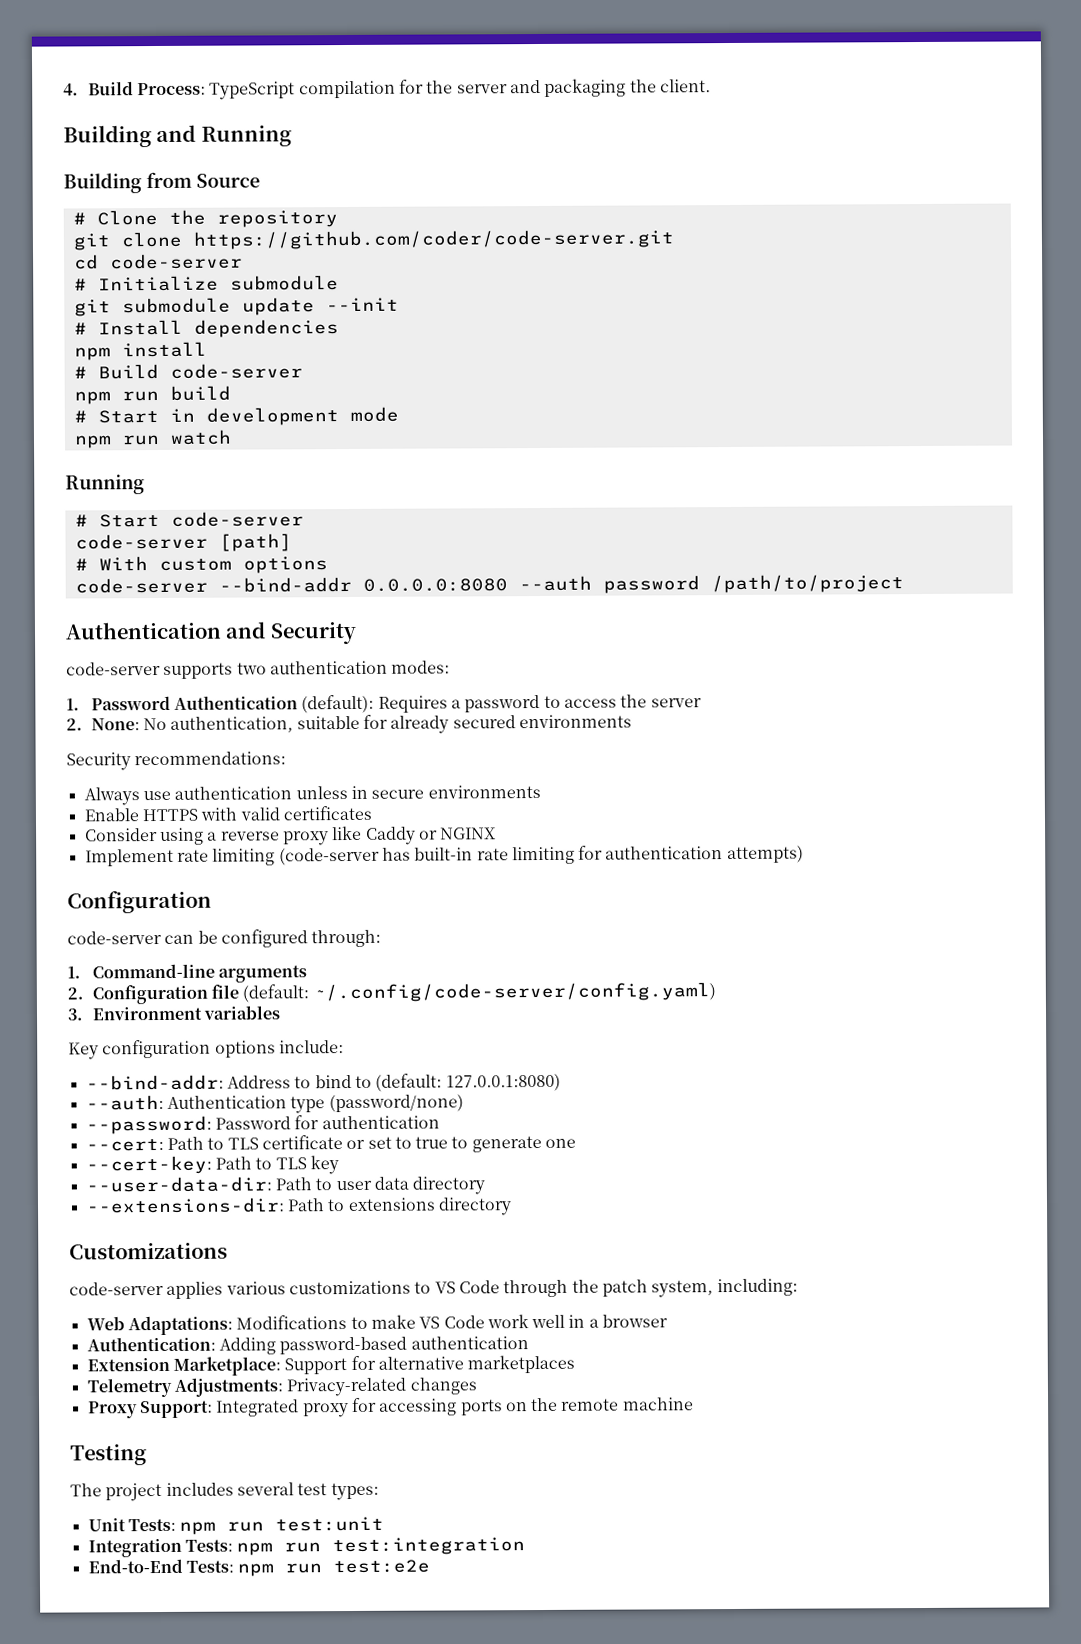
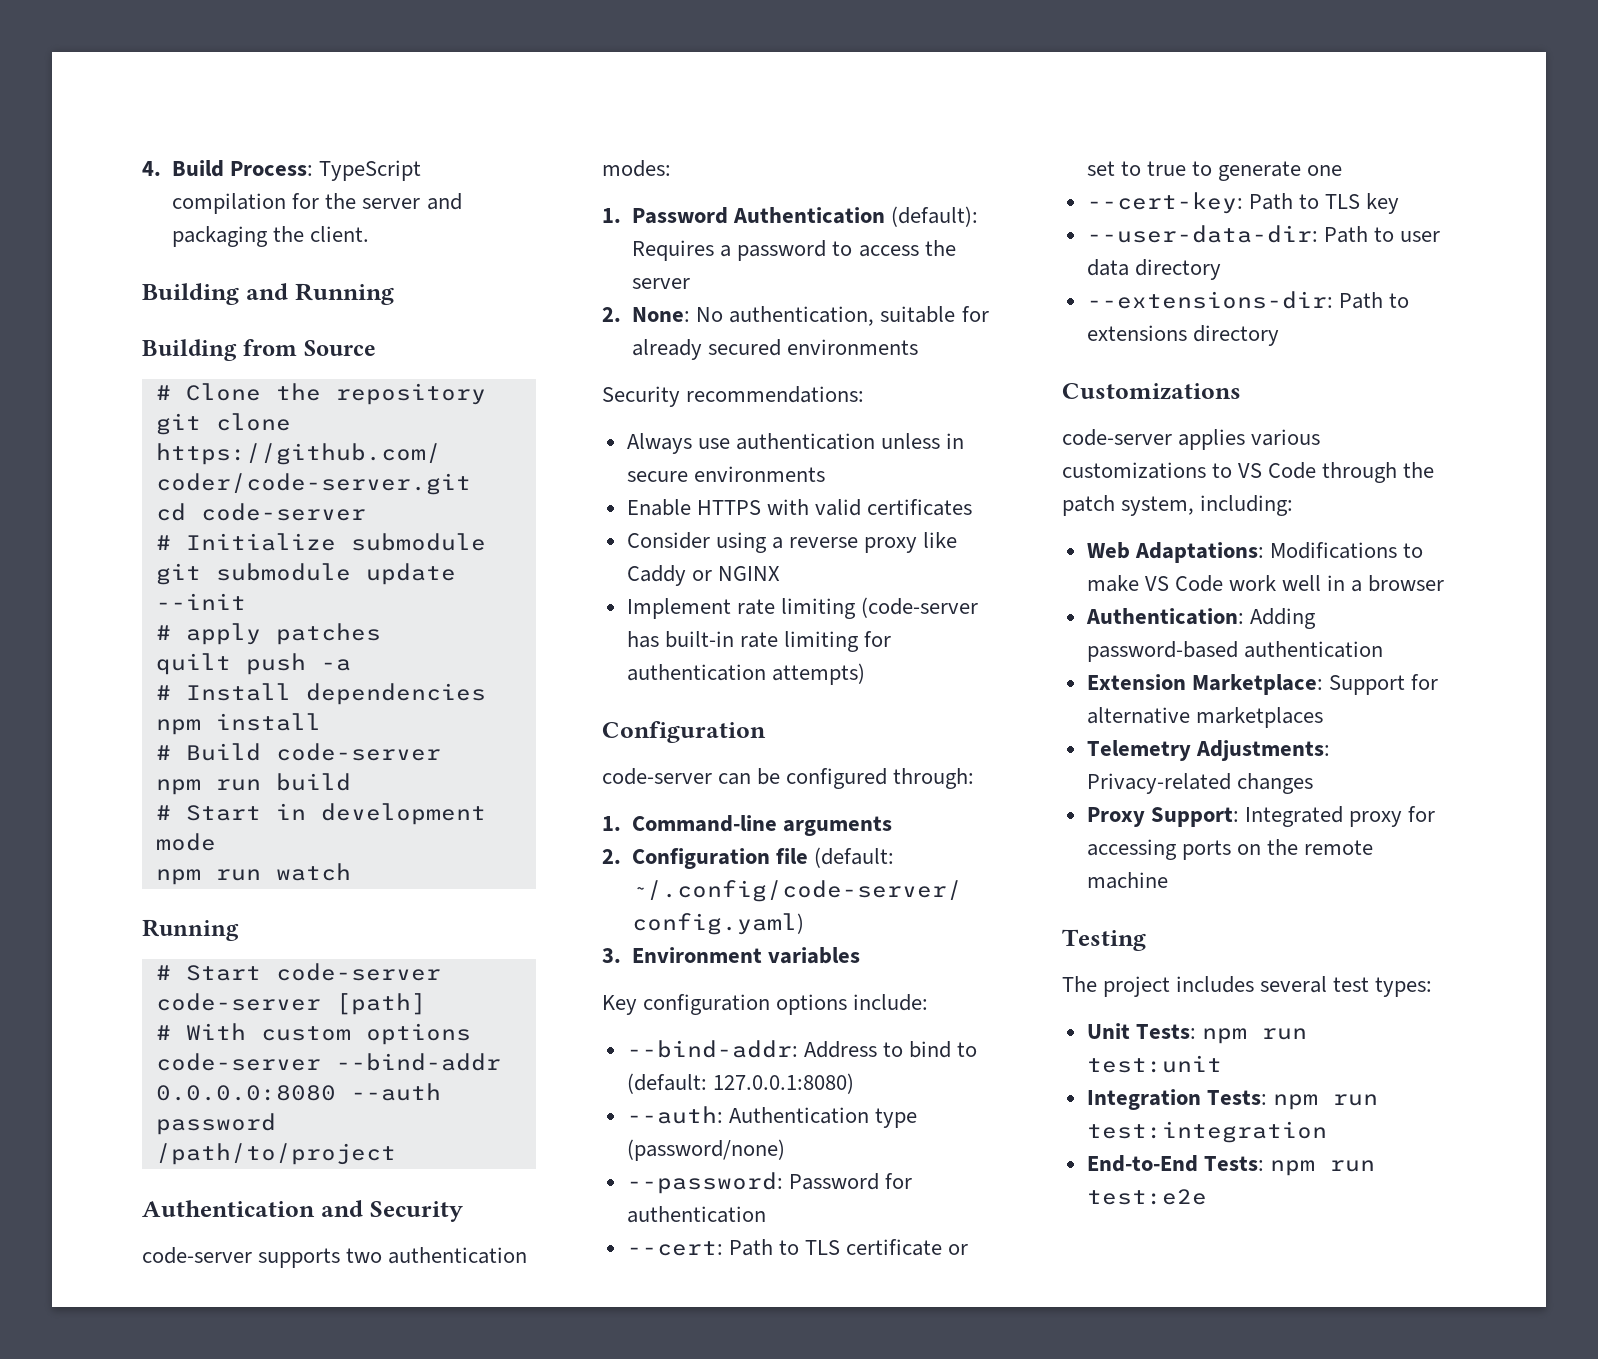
+ # apply patches
+ quilt push -a

